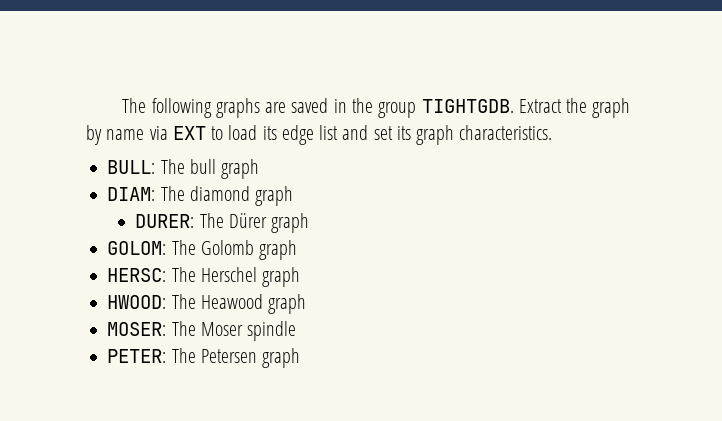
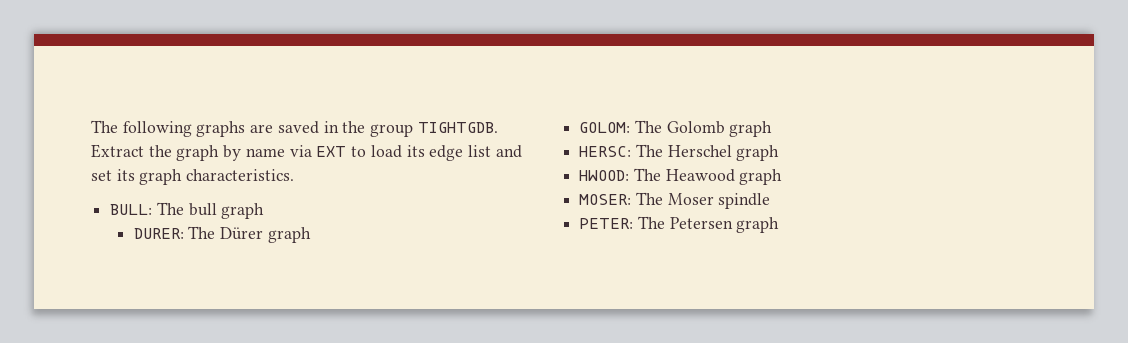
- DIAM: The diamond graph

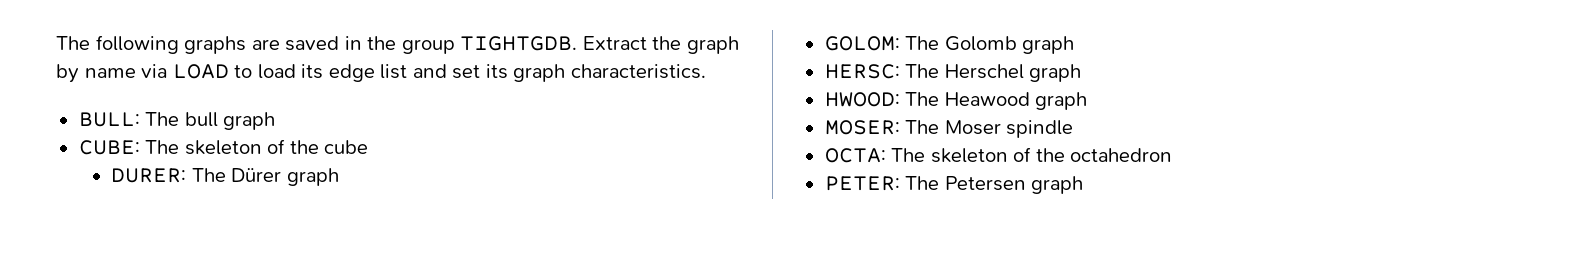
- Extract the graph by name via EXT to load its edge list and set its graph characteristics.
+ Extract the graph by name via LOAD to load its edge list and set its graph characteristics.
+ CUBE: The skeleton of the cube
+ OCTA: The skeleton of the octahedron

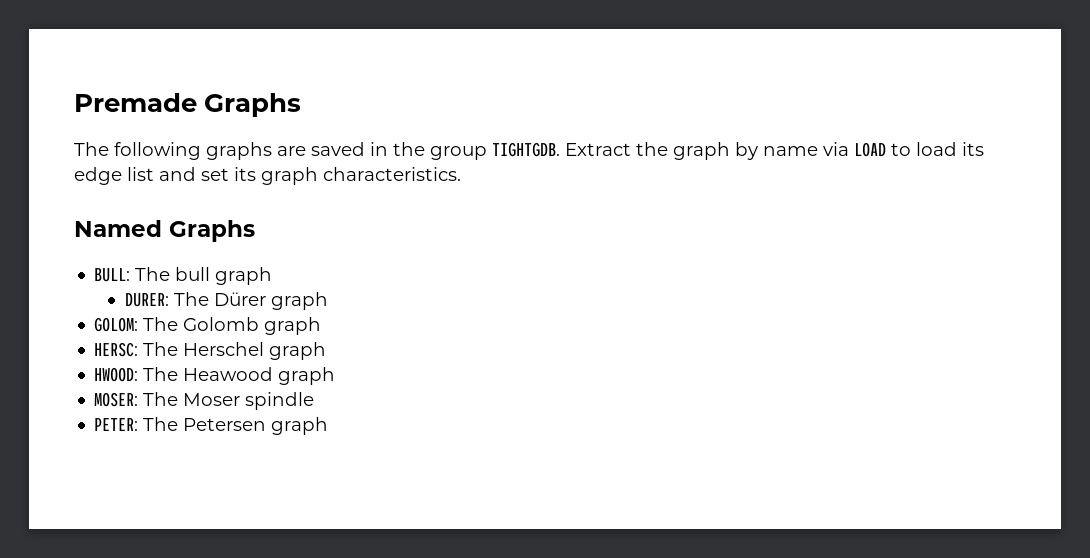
+ Premade Graphs
+ Named Graphs
- CUBE: The skeleton of the cube
- OCTA: The skeleton of the octahedron

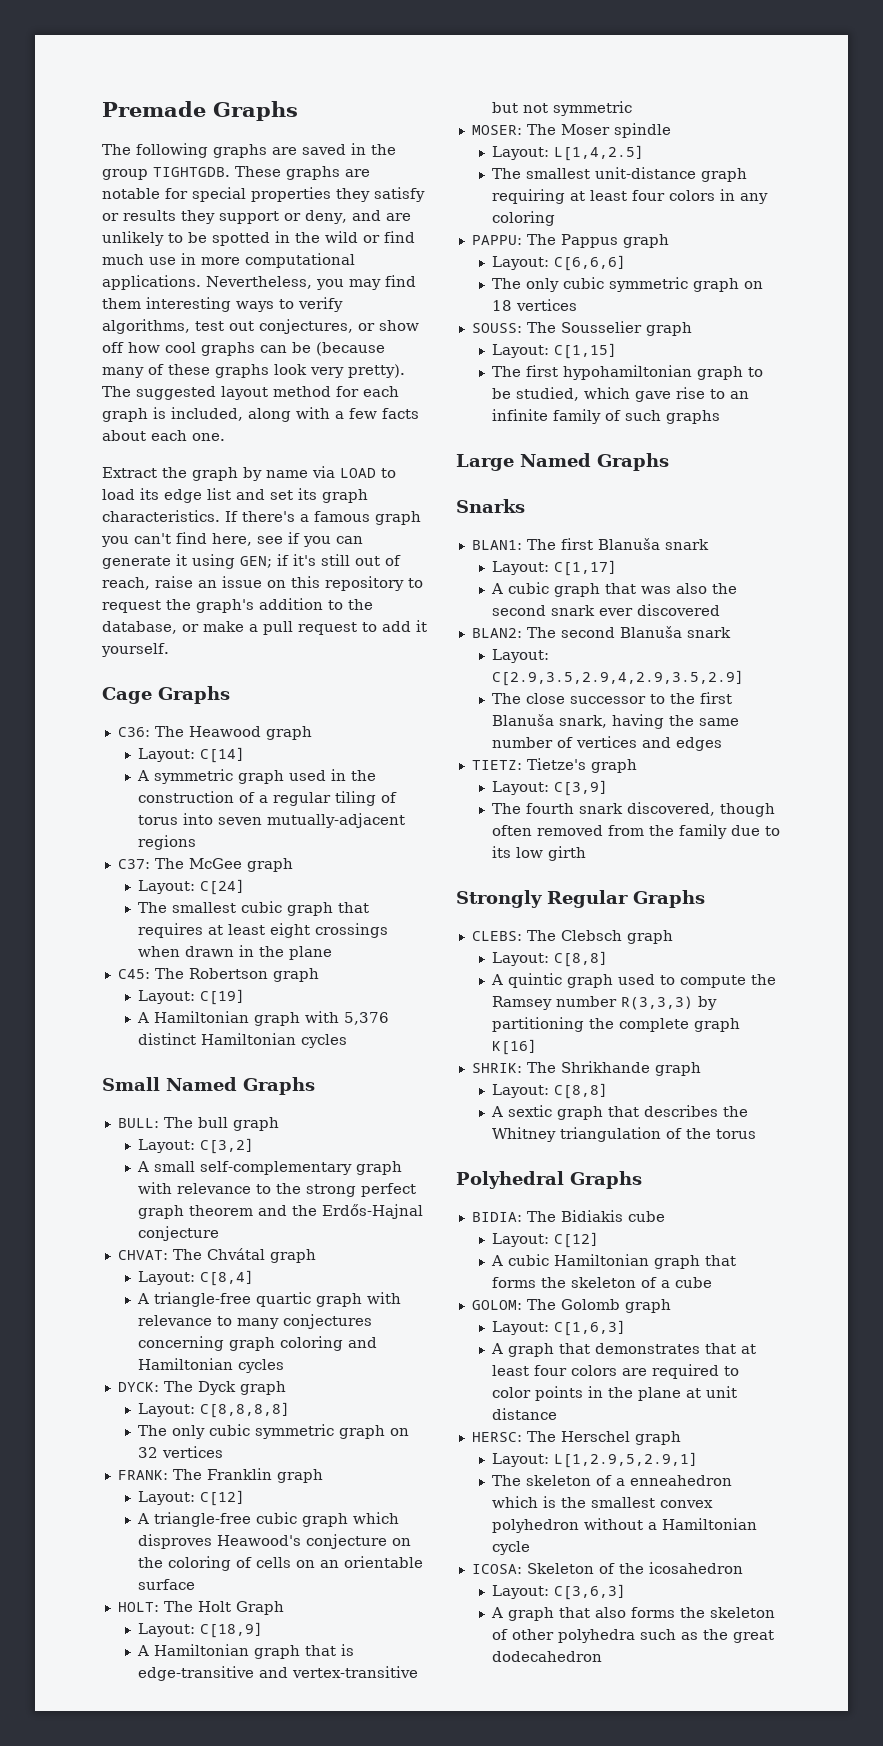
- The following graphs are saved in the group TIGHTGDB. Extract the graph by name via LOAD to load its edge list and set its graph characteristics.
- Named Graphs
+ The following graphs are saved in the group TIGHTGDB. These graphs are notable for special properties they satisfy or results they support or deny, and are unlikely to be spotted in the wild or find much use in more computational applications. Nevertheless, you may find them interesting ways to verify algorithms, test out conjectures, or show off how cool graphs can be (because many of these graphs look very pretty). The suggested layout method for each graph is included, along with a few facts about each one.
+ Extract the graph by name via LOAD to load its edge list and set its graph characteristics. If there's a famous graph you can't find here, see if you can generate it using GEN; if it's still out of reach, raise an issue on this repository to request the graph's addition to the database, or make a pull request to add it yourself.
+ Cage Graphs
+ C36: The Heawood graph
+ Layout: C[14]
+ A symmetric graph used in the construction of a regular tiling of torus into seven mutually-adjacent regions
+ C37: The McGee graph
+ Layout: C[24]
+ The smallest cubic graph that requires at least eight crossings when drawn in the plane
+ C45: The Robertson graph
+ Layout: C[19]
+ A Hamiltonian graph with 5,376 distinct Hamiltonian cycles
+ Small Named Graphs
- DURER: The Dürer graph
+ Layout: C[3,2]
+ A small self-complementary graph with relevance to the strong perfect graph theorem and the Erdős-Hajnal conjecture
+ CHVAT: The Chvátal graph
+ Layout: C[8,4]
+ A triangle-free quartic graph with relevance to many conjectures concerning graph coloring and Hamiltonian cycles
+ DYCK: The Dyck graph
+ Layout: C[8,8,8,8]
+ The only cubic symmetric graph on 32 vertices
+ FRANK: The Franklin graph
+ Layout: C[12]
+ A triangle-free cubic graph which disproves Heawood's conjecture on the coloring of cells on an orientable surface
+ HOLT: The Holt Graph
+ Layout: C[18,9]
+ A Hamiltonian graph that is edge-transitive and vertex-transitive but not symmetric
+ MOSER: The Moser spindle
+ Layout: L[1,4,2.5]
+ The smallest unit-distance graph requiring at least four colors in any coloring
+ PAPPU: The Pappus graph
+ Layout: C[6,6,6]
+ The only cubic symmetric graph on 18 vertices
+ SOUSS: The Sousselier graph
+ Layout: C[1,15]
+ The first hypohamiltonian graph to be studied, which gave rise to an infinite family of such graphs
+ Large Named Graphs
+ Snarks
+ BLAN1: The first Blanuša snark
+ Layout: C[1,17]
+ A cubic graph that was also the second snark ever discovered
+ BLAN2: The second Blanuša snark
+ Layout: C[2.9,3.5,2.9,4,2.9,3.5,2.9]
+ The close successor to the first Blanuša snark, having the same number of vertices and edges
+ TIETZ: Tietze's graph
+ Layout: C[3,9]
+ The fourth snark discovered, though often removed from the family due to its low girth
+ Strongly Regular Graphs
+ CLEBS: The Clebsch graph
+ Layout: C[8,8]
+ A quintic graph used to compute the Ramsey number R(3,3,3) by partitioning the complete graph K[16]
+ SHRIK: The Shrikhande graph
+ Layout: C[8,8]
+ A sextic graph that describes the Whitney triangulation of the torus
+ Polyhedral Graphs
+ BIDIA: The Bidiakis cube
+ Layout: C[12]
+ A cubic Hamiltonian graph that forms the skeleton of a cube
  GOLOM: The Golomb graph
+ Layout: C[1,6,3]
+ A graph that demonstrates that at least four colors are required to color points in the plane at unit distance
  HERSC: The Herschel graph
- HWOOD: The Heawood graph
- MOSER: The Moser spindle
- PETER: The Petersen graph
+ Layout: L[1,2.9,5,2.9,1]
+ The skeleton of a enneahedron which is the smallest convex polyhedron without a Hamiltonian cycle
+ ICOSA: Skeleton of the icosahedron
+ Layout: C[3,6,3]
+ A graph that also forms the skeleton of other polyhedra such as the great dodecahedron

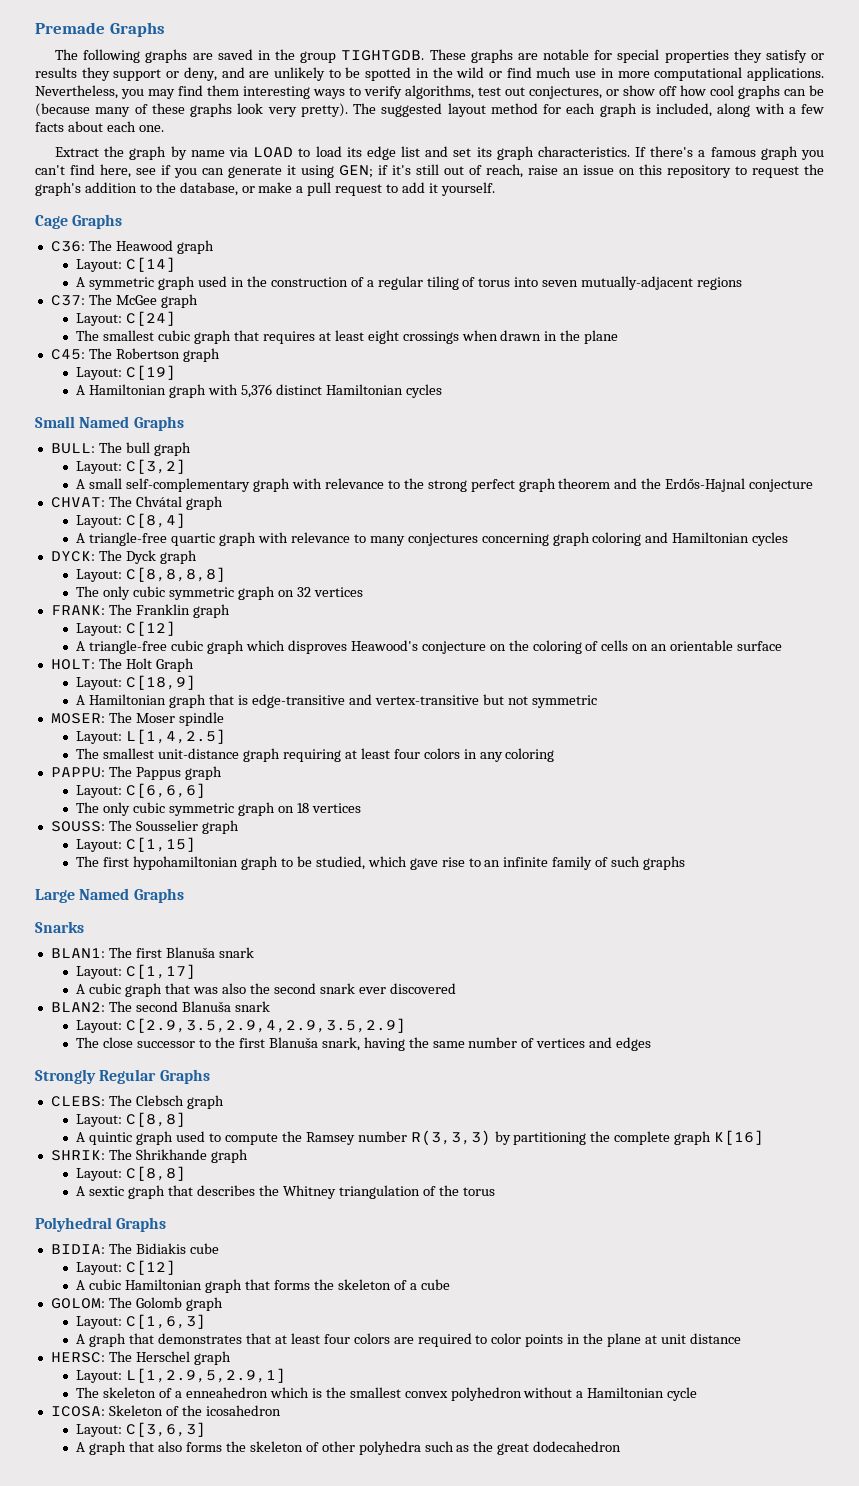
- TIETZ: Tietze's graph
- Layout: C[3,9]
- The fourth snark discovered, though often removed from the family due to its low girth

